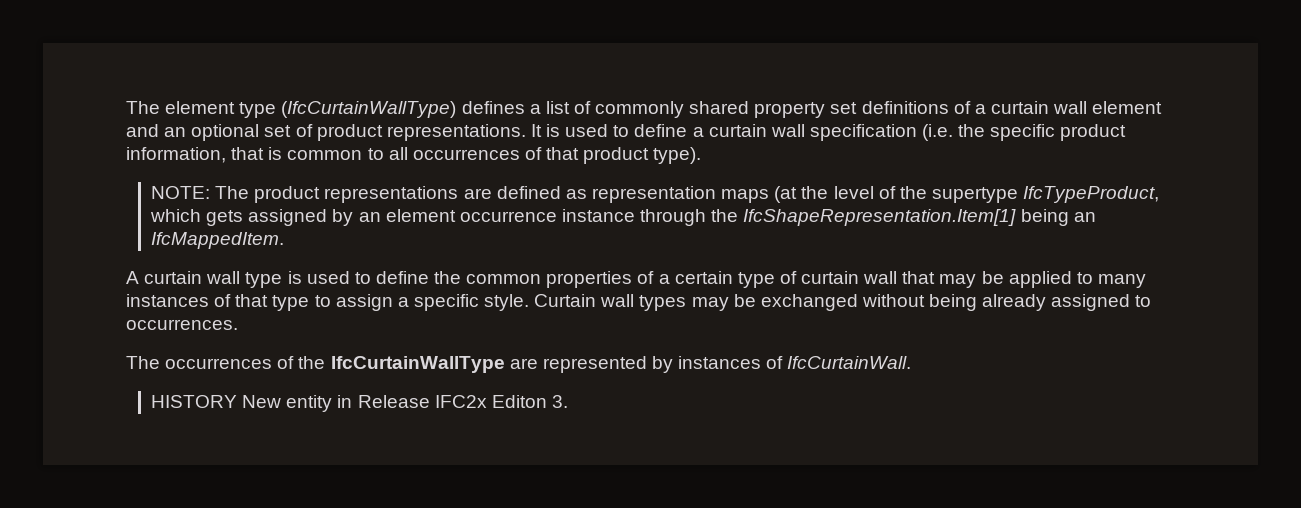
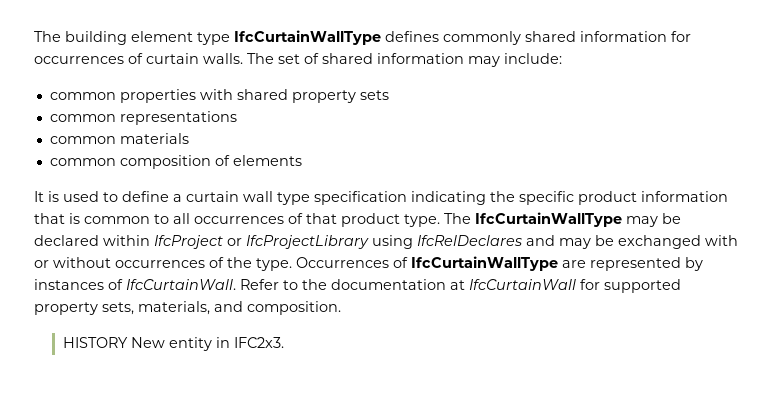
- The element type (IfcCurtainWallType) defines a list of commonly shared property set definitions of a curtain wall element and an optional set of product representations. It is used to define a curtain wall specification (i.e. the specific product information, that is common to all occurrences of that product type).
- NOTE: The product representations are defined as representation maps (at the level of the supertype IfcTypeProduct, which gets assigned by an element occurrence instance through the IfcShapeRepresentation.Item[1] being an IfcMappedItem.
- A curtain wall type is used to define the common properties of a certain type of curtain wall that may be applied to many instances of that type to assign a specific style. Curtain wall types may be exchanged without being already assigned to occurrences.
- The occurrences of the IfcCurtainWallType are represented by instances of IfcCurtainWall.
+ The building element type IfcCurtainWallType defines commonly shared information for occurrences of curtain walls. The set of shared information may include:
+ common properties with shared property sets
+ common representations
+ common materials
+ common composition of elements
+ It is used to define a curtain wall type specification indicating the specific product information that is common to all occurrences of that product type. The IfcCurtainWallType may be declared within IfcProject or IfcProjectLibrary using IfcRelDeclares and may be exchanged with or without occurrences of the type. Occurrences of IfcCurtainWallType are represented by instances of IfcCurtainWall. Refer to the documentation at IfcCurtainWall for supported property sets, materials, and composition.
- HISTORY New entity in Release IFC2x Editon 3.
+ HISTORY New entity in IFC2x3.

